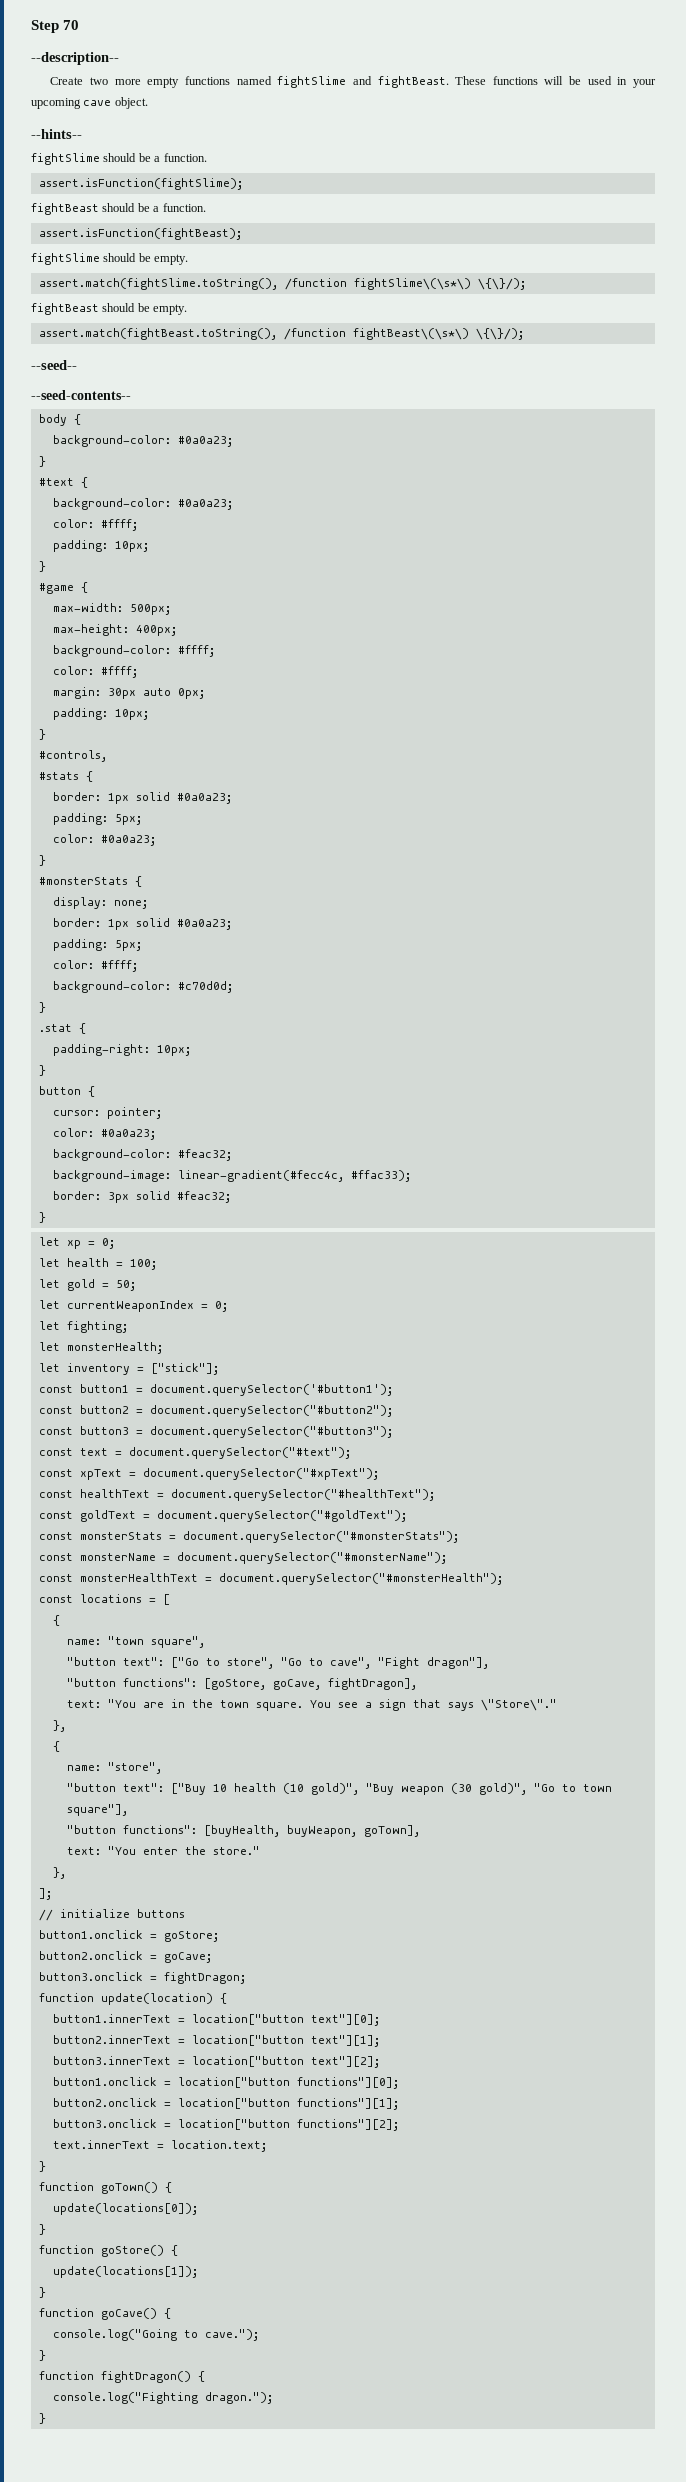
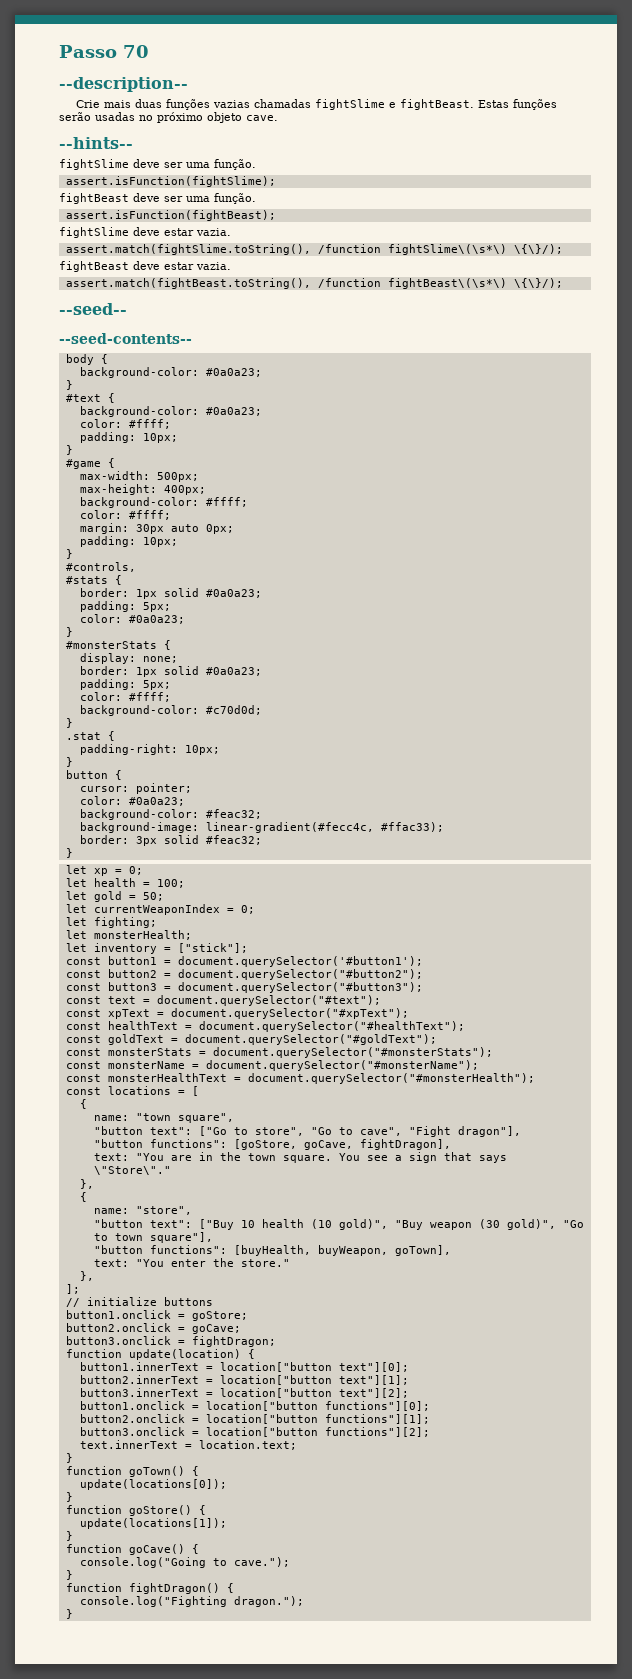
- Step 70
+ Passo 70
- Create two more empty functions named fightSlime and fightBeast. These functions will be used in your upcoming cave object.
+ Crie mais duas funções vazias chamadas fightSlime e fightBeast. Estas funções serão usadas no próximo objeto cave.
  --hints--
- fightSlime should be a function.
+ fightSlime deve ser uma função.
  assert.isFunction(fightSlime);
- fightBeast should be a function.
+ fightBeast deve ser uma função.
- fightSlime should be empty.
+ fightSlime deve estar vazia.
- fightBeast should be empty.
+ fightBeast deve estar vazia.

